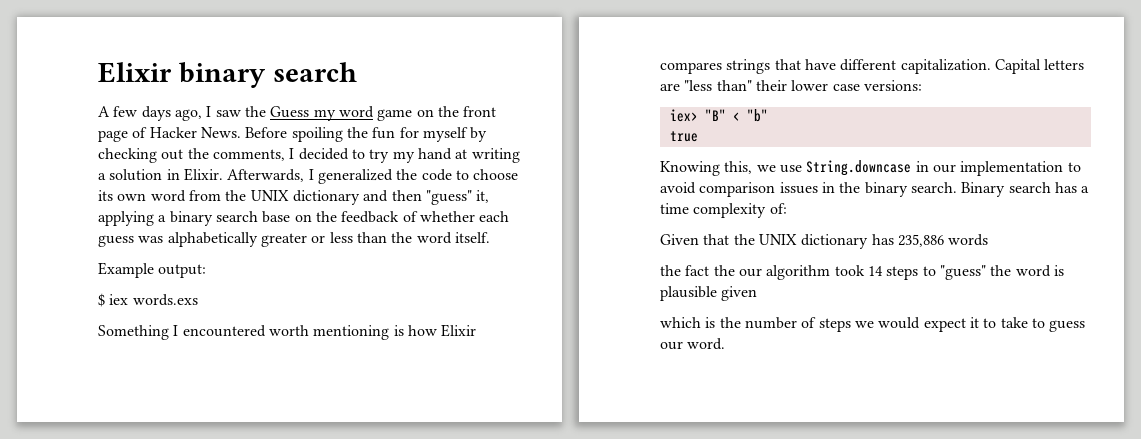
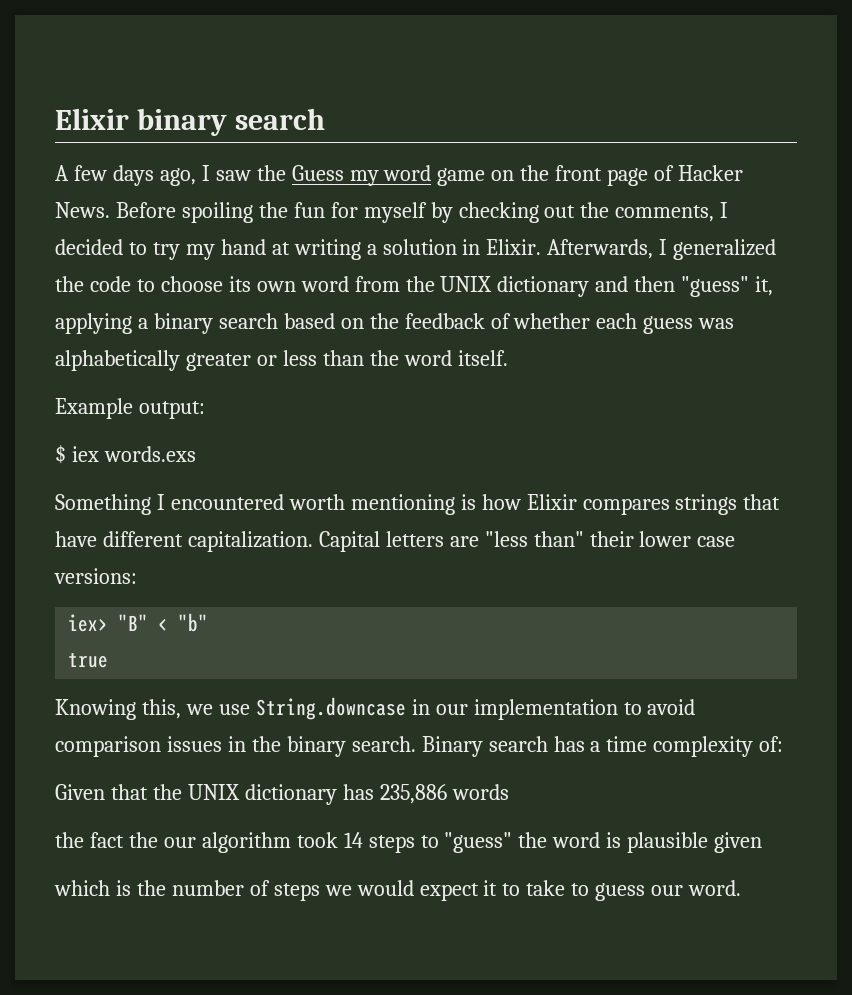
- Afterwards, I generalized the code to choose its own word from the UNIX dictionary and then "guess" it, applying a binary search base on the feedback of whether each guess was alphabetically greater or less than the word itself.
+ Afterwards, I generalized the code to choose its own word from the UNIX dictionary and then "guess" it, applying a binary search based on the feedback of whether each guess was alphabetically greater or less than the word itself.

